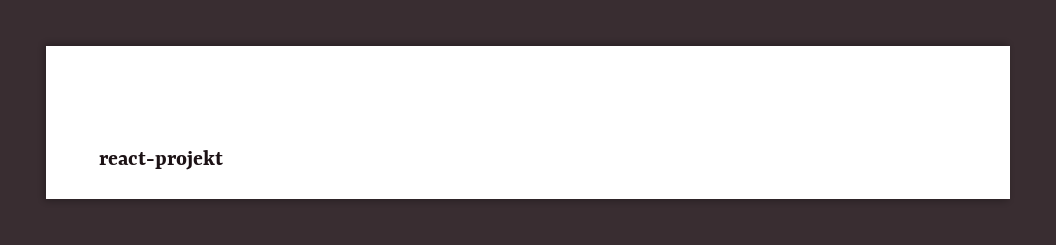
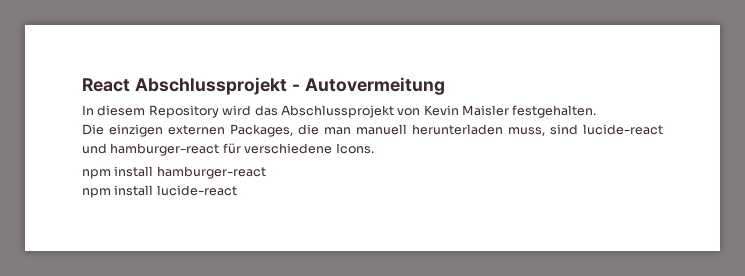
- react-projekt
+ React Abschlussprojekt - Autovermeitung
+ In diesem Repository wird das Abschlussprojekt von Kevin Maisler festgehalten.
+ Die einzigen externen Packages, die man manuell herunterladen muss, sind lucide-react und hamburger-react für verschiedene Icons.
+ npm install hamburger-react
+ npm install lucide-react

